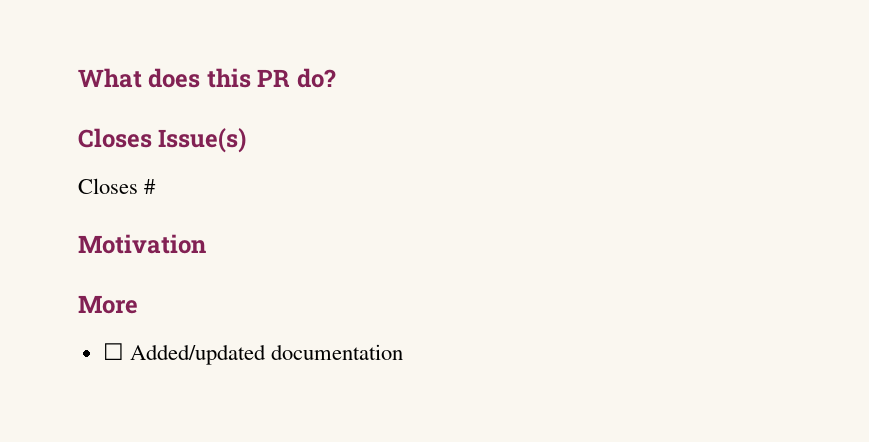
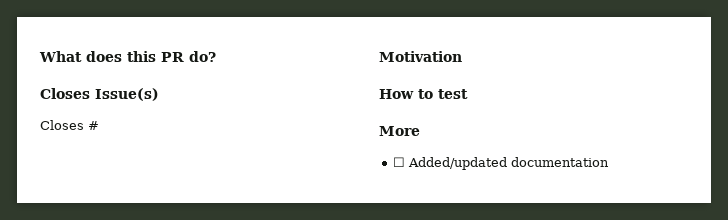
+ How to test

